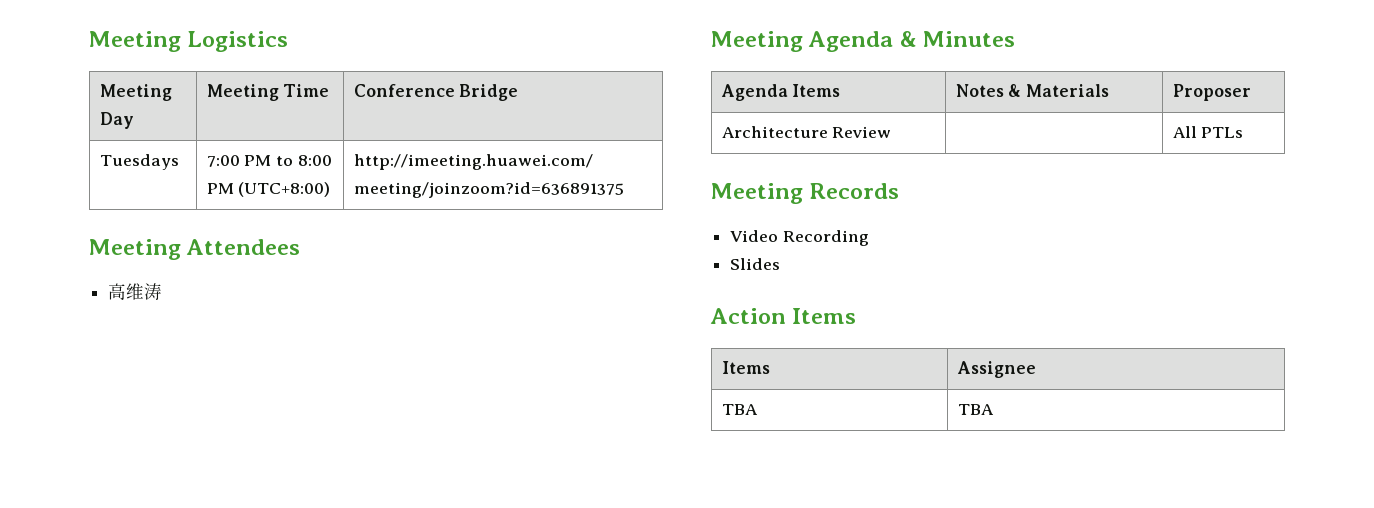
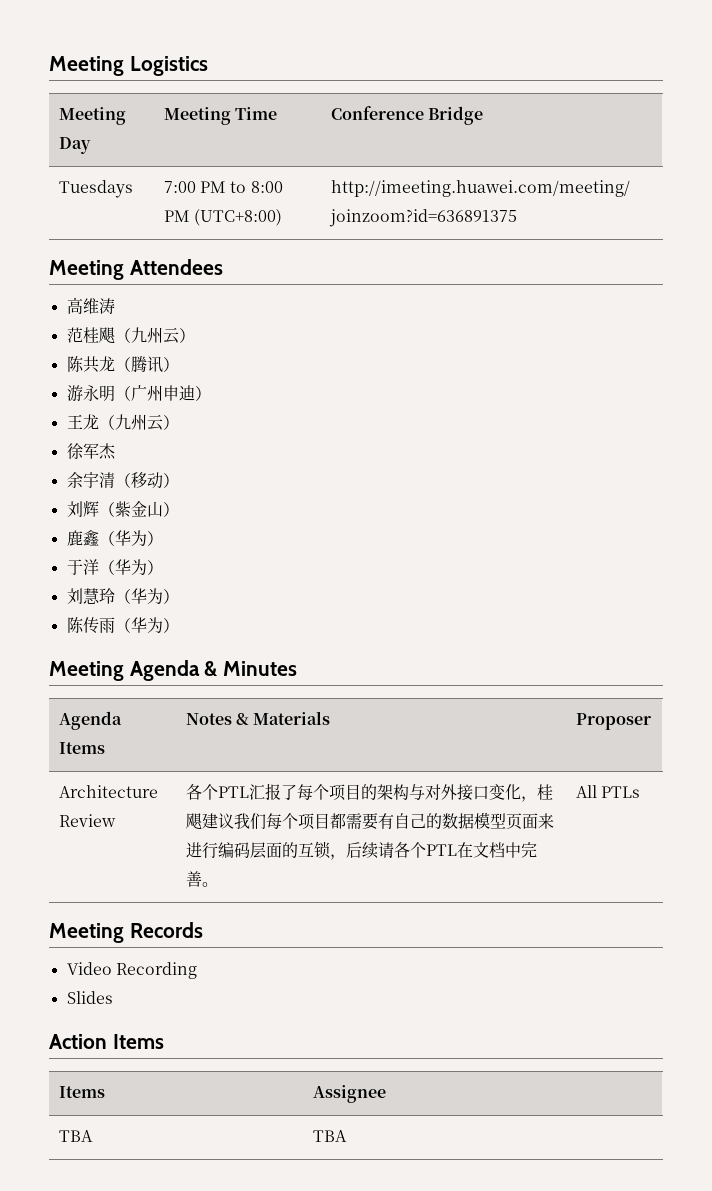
+ 范桂飓（九州云）
+ 陈共龙（腾讯）
+ 游永明（广州申迪）
+ 王龙（九州云）
+ 徐军杰
+ 余宇清（移动）
+ 刘辉（紫金山）
+ 鹿鑫（华为）
+ 于洋（华为）
+ 刘慧玲（华为）
+ 陈传雨（华为）
- Architecture Review | | All PTLs
+ Architecture Review | 各个PTL汇报了每个项目的架构与对外接口变化，桂飓建议我们每个项目都需要有自己的数据模型页面来进行编码层面的互锁，后续请各个PTL在文档中完善。 | All PTLs

